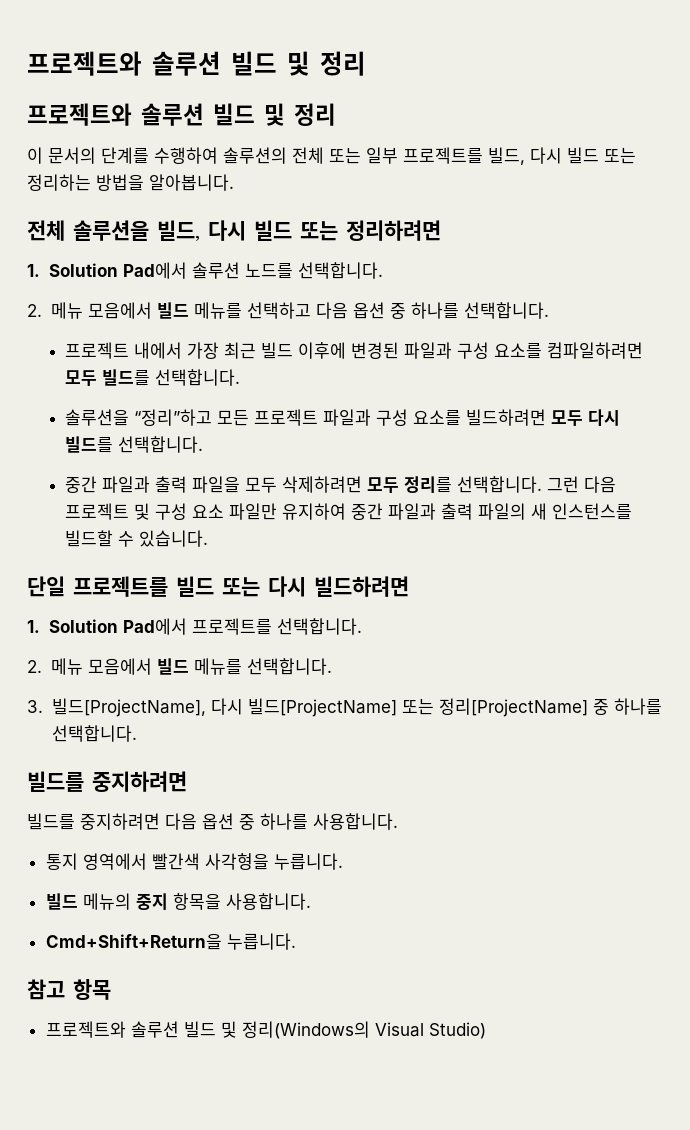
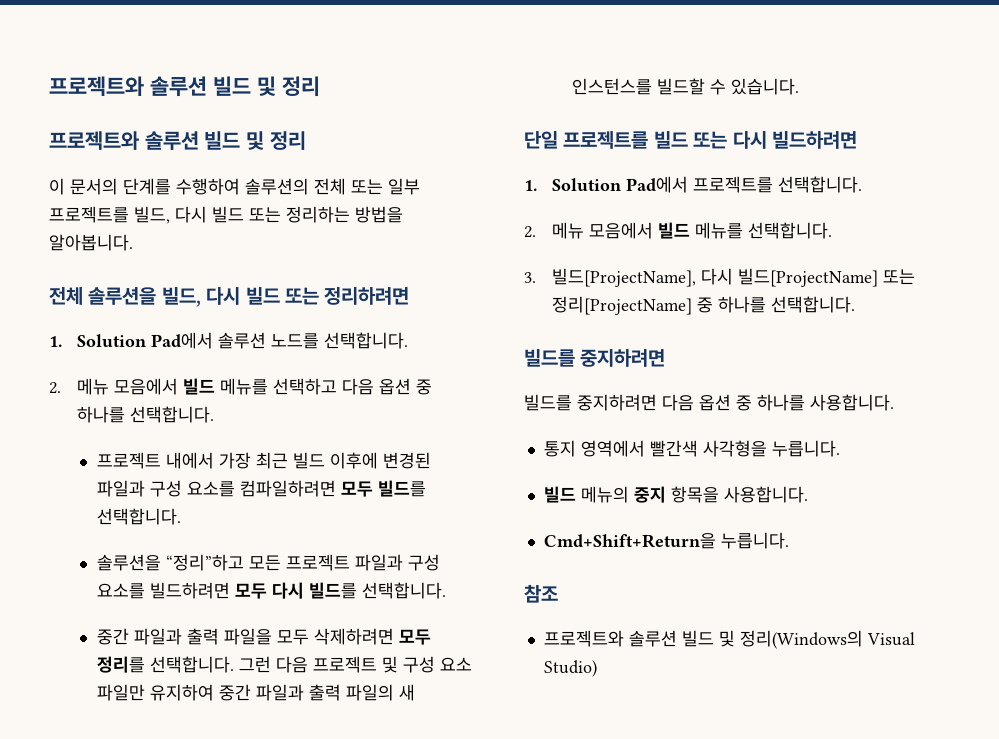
- 참고 항목
+ 참조

